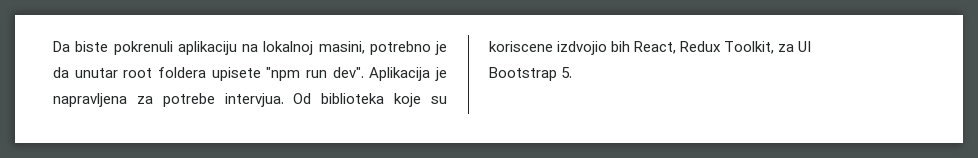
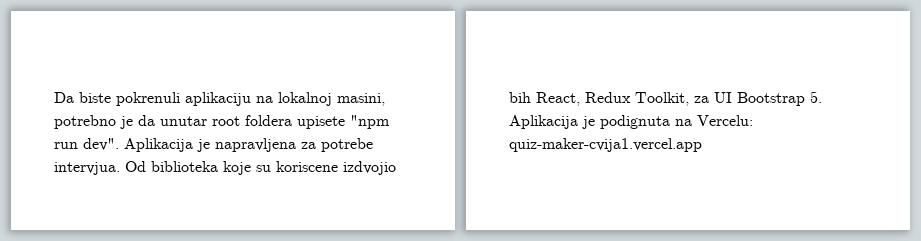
- Od biblioteka koje su koriscene izdvojio bih React, Redux Toolkit, za UI Bootstrap 5.
+ Od biblioteka koje su koriscene izdvojio bih React, Redux Toolkit, za UI Bootstrap 5. Aplikacija je podignuta na Vercelu: quiz-maker-cvija1.vercel.app

